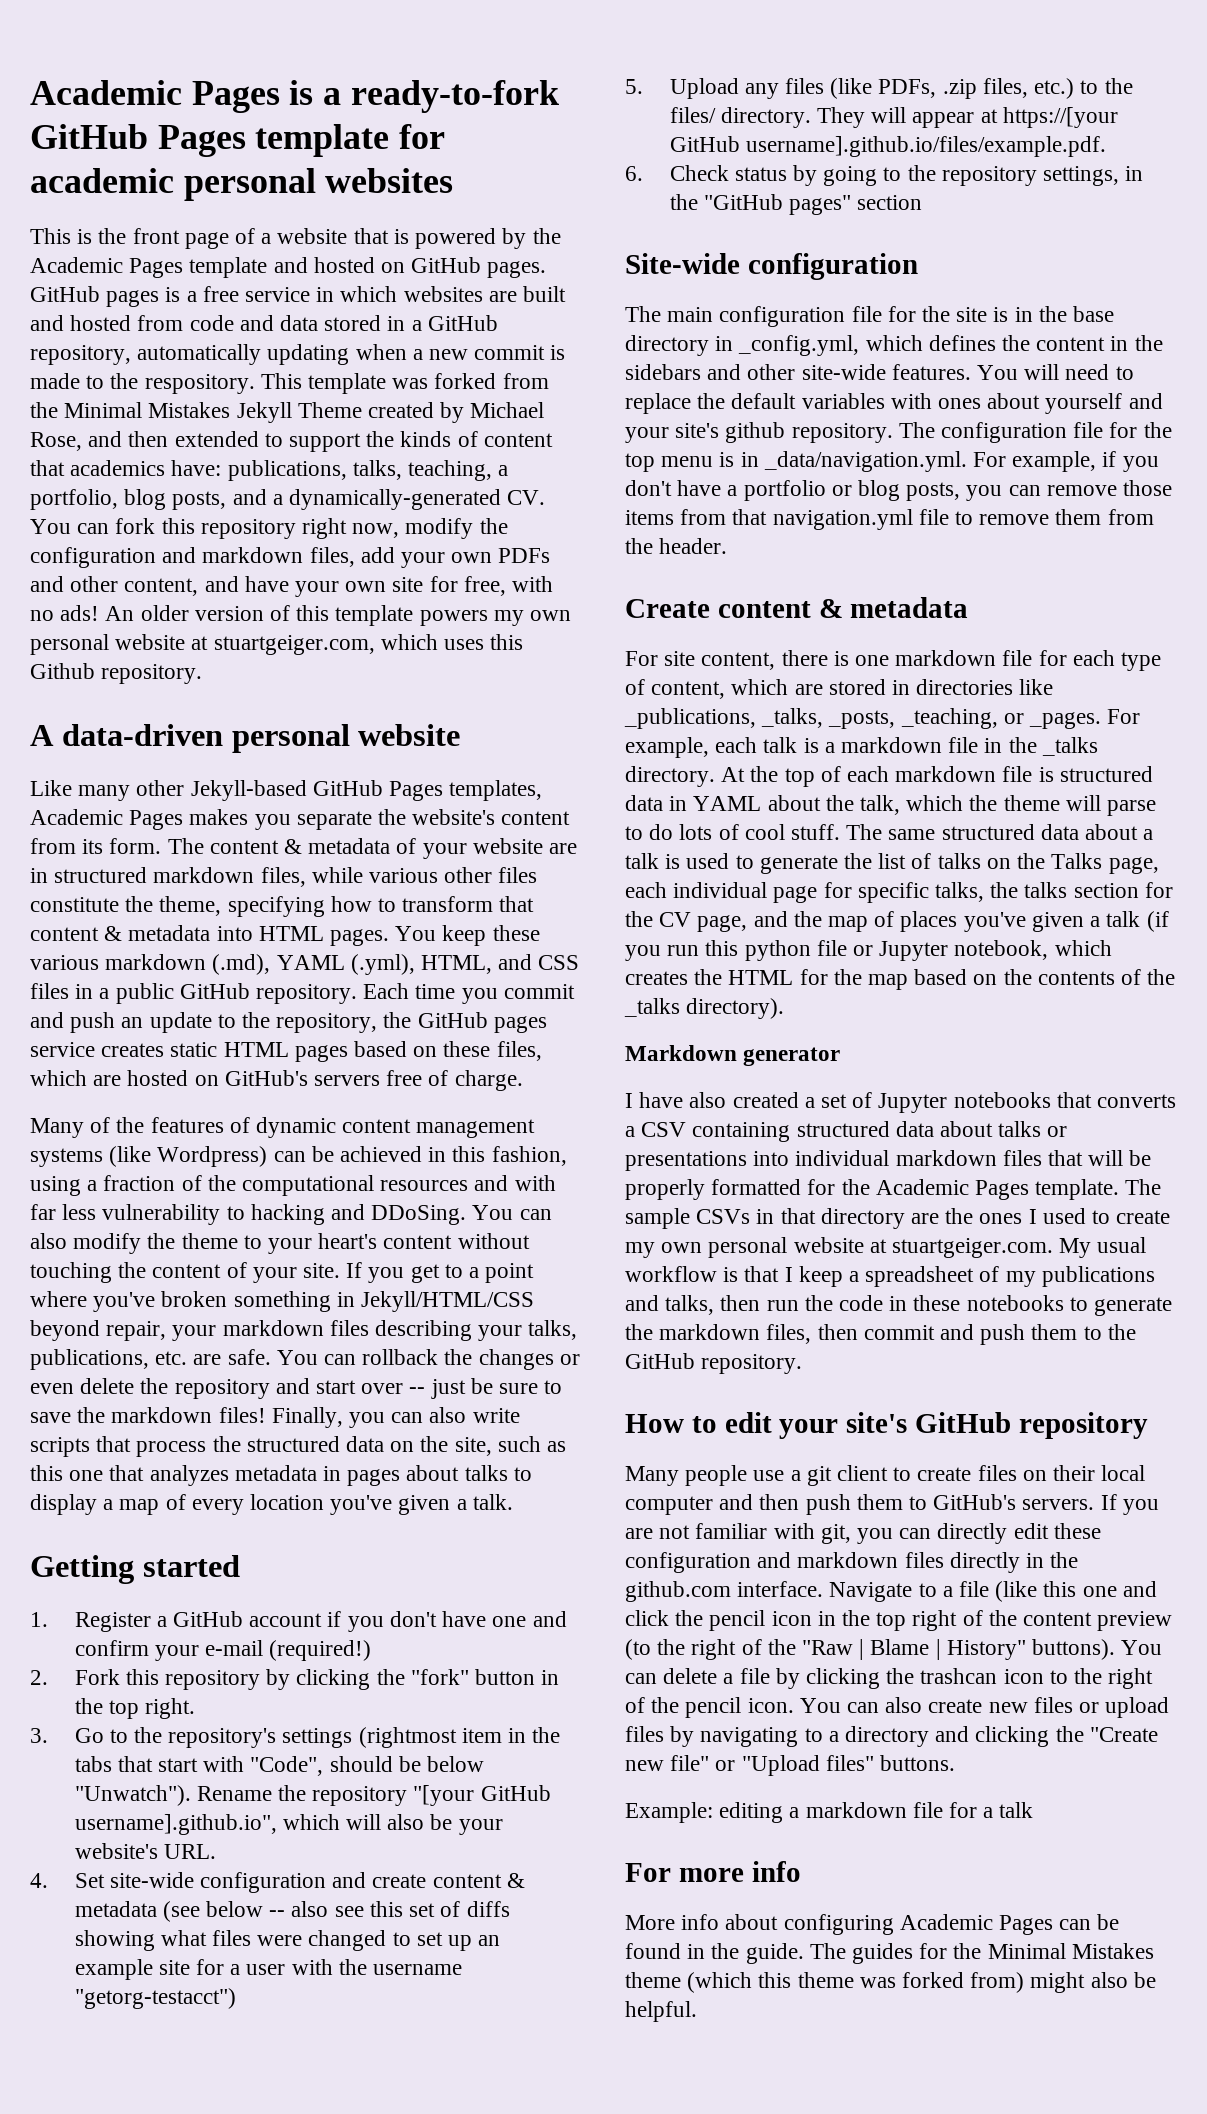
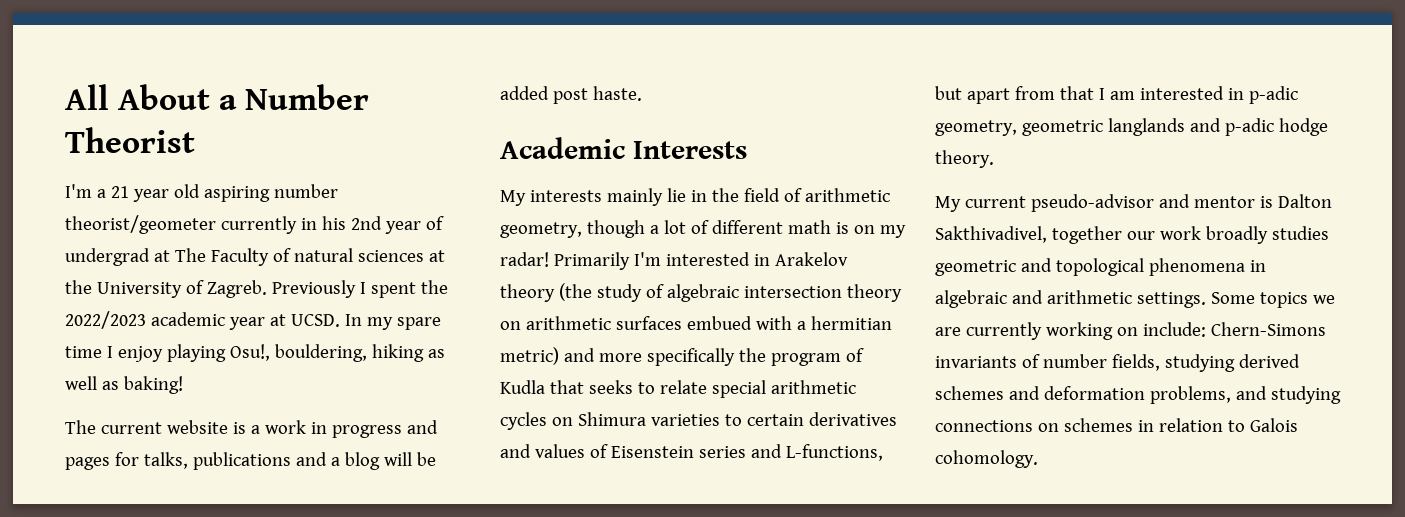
- Academic Pages is a ready-to-fork GitHub Pages template for academic personal websites
- This is the front page of a website that is powered by the Academic Pages template and hosted on GitHub pages. GitHub pages is a free service in which websites are built and hosted from code and data stored in a GitHub repository, automatically updating when a new commit is made to the respository. This template was forked from the Minimal Mistakes Jekyll Theme created by Michael Rose, and then extended to support the kinds of content that academics have: publications, talks, teaching, a portfolio, blog posts, and a dynamically-generated CV. You can fork this repository right now, modify the configuration and markdown files, add your own PDFs and other content, and have your own site for free, with no ads! An older version of this template powers my own personal website at stuartgeiger.com, which uses this Github repository.
- A data-driven personal website
- Like many other Jekyll-based GitHub Pages templates, Academic Pages makes you separate the website's content from its form. The content & metadata of your website are in structured markdown files, while various other files constitute the theme, specifying how to transform that content & metadata into HTML pages. You keep these various markdown (.md), YAML (.yml), HTML, and CSS files in a public GitHub repository. Each time you commit and push an update to the repository, the GitHub pages service creates static HTML pages based on these files, which are hosted on GitHub's servers free of charge.
- Many of the features of dynamic content management systems (like Wordpress) can be achieved in this fashion, using a fraction of the computational resources and with far less vulnerability to hacking and DDoSing. You can also modify the theme to your heart's content without touching the content of your site. If you get to a point where you've broken something in Jekyll/HTML/CSS beyond repair, your markdown files describing your talks, publications, etc. are safe. You can rollback the changes or even delete the repository and start over -- just be sure to save the markdown files! Finally, you can also write scripts that process the structured data on the site, such as this one that analyzes metadata in pages about talks to display a map of every location you've given a talk.
- Getting started
- 1. Register a GitHub account if you don't have one and confirm your e-mail (required!)
- 2. Fork this repository by clicking the "fork" button in the top right.
- 3. Go to the repository's settings (rightmost item in the tabs that start with "Code", should be below "Unwatch"). Rename the repository "[your GitHub username].github.io", which will also be your website's URL.
- 4. Set site-wide configuration and create content & metadata (see below -- also see this set of diffs showing what files were changed to set up an example site for a user with the username "getorg-testacct")
- 5. Upload any files (like PDFs, .zip files, etc.) to the files/ directory. They will appear at https://[your GitHub username].github.io/files/example.pdf.
- 6. Check status by going to the repository settings, in the "GitHub pages" section
- Site-wide configuration
- The main configuration file for the site is in the base directory in _config.yml, which defines the content in the sidebars and other site-wide features. You will need to replace the default variables with ones about yourself and your site's github repository. The configuration file for the top menu is in _data/navigation.yml. For example, if you don't have a portfolio or blog posts, you can remove those items from that navigation.yml file to remove them from the header.
- Create content & metadata
- For site content, there is one markdown file for each type of content, which are stored in directories like _publications, _talks, _posts, _teaching, or _pages. For example, each talk is a markdown file in the _talks directory. At the top of each markdown file is structured data in YAML about the talk, which the theme will parse to do lots of cool stuff. The same structured data about a talk is used to generate the list of talks on the Talks page, each individual page for specific talks, the talks section for the CV page, and the map of places you've given a talk (if you run this python file or Jupyter notebook, which creates the HTML for the map based on the contents of the _talks directory).
- Markdown generator
- I have also created a set of Jupyter notebooks that converts a CSV containing structured data about talks or presentations into individual markdown files that will be properly formatted for the Academic Pages template. The sample CSVs in that directory are the ones I used to create my own personal website at stuartgeiger.com. My usual workflow is that I keep a spreadsheet of my publications and talks, then run the code in these notebooks to generate the markdown files, then commit and push them to the GitHub repository.
- How to edit your site's GitHub repository
- Many people use a git client to create files on their local computer and then push them to GitHub's servers. If you are not familiar with git, you can directly edit these configuration and markdown files directly in the github.com interface. Navigate to a file (like this one and click the pencil icon in the top right of the content preview (to the right of the "Raw | Blame | History" buttons). You can delete a file by clicking the trashcan icon to the right of the pencil icon. You can also create new files or upload files by navigating to a directory and clicking the "Create new file" or "Upload files" buttons.
- Example: editing a markdown file for a talk
- For more info
- More info about configuring Academic Pages can be found in the guide. The guides for the Minimal Mistakes theme (which this theme was forked from) might also be helpful.
+ All About a Number Theorist
+ I'm a 21 year old aspiring number theorist/geometer currently in his 2nd year of undergrad at The Faculty of natural sciences at the University of Zagreb. Previously I spent the 2022/2023 academic year at UCSD. In my spare time I enjoy playing Osu!, bouldering, hiking as well as baking!
+ The current website is a work in progress and pages for talks, publications and a blog will be added post haste.
+ Academic Interests
+ My interests mainly lie in the field of arithmetic geometry, though a lot of different math is on my radar! Primarily I'm interested in Arakelov theory (the study of algebraic intersection theory on arithmetic surfaces embued with a hermitian metric) and more specifically the program of Kudla that seeks to relate special arithmetic cycles on Shimura varieties to certain derivatives and values of Eisenstein series and L-functions, but apart from that I am interested in p-adic geometry, geometric langlands and p-adic hodge theory.
+ My current pseudo-advisor and mentor is Dalton Sakthivadivel, together our work broadly studies geometric and topological phenomena in algebraic and arithmetic settings. Some topics we are currently working on include: Chern-Simons invariants of number fields, studying derived schemes and deformation problems, and studying connections on schemes in relation to Galois cohomology.

